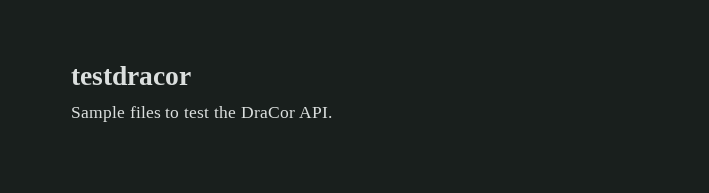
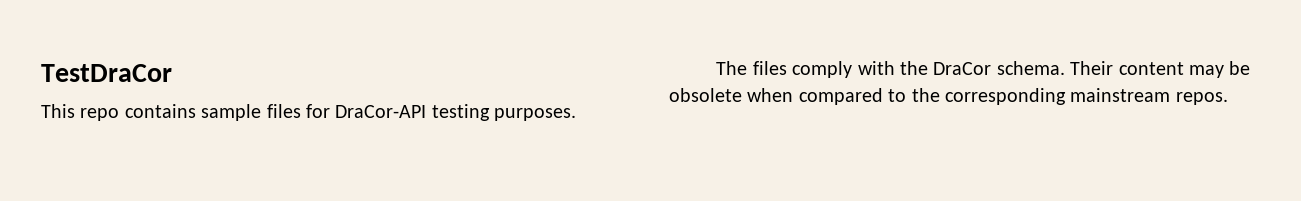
- testdracor
- Sample files to test the DraCor API.
+ TestDraCor
+ This repo contains sample files for DraCor-API testing purposes.
+ The files comply with the DraCor schema. Their content may be obsolete when compared to the corresponding mainstream repos.

